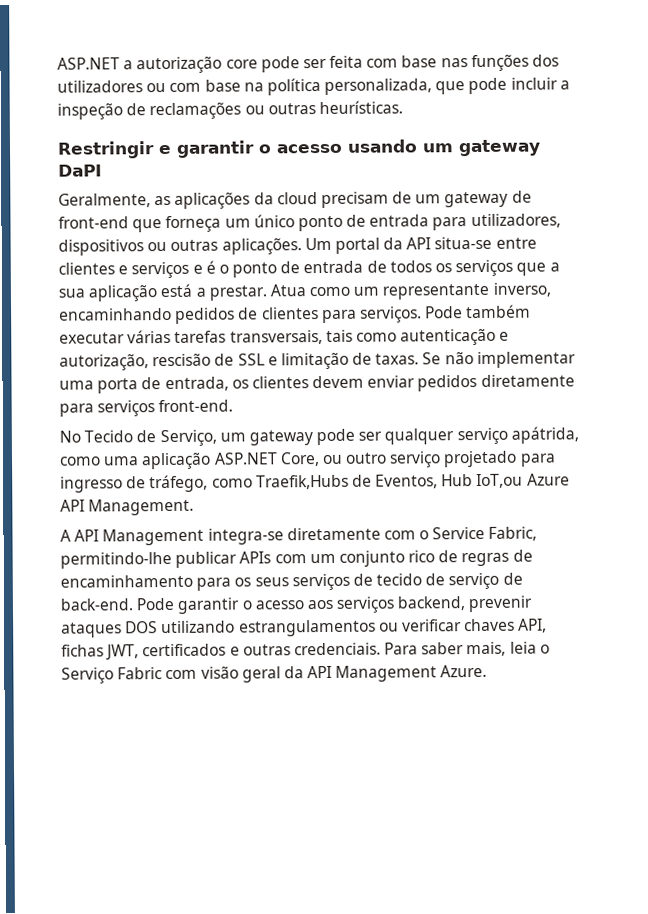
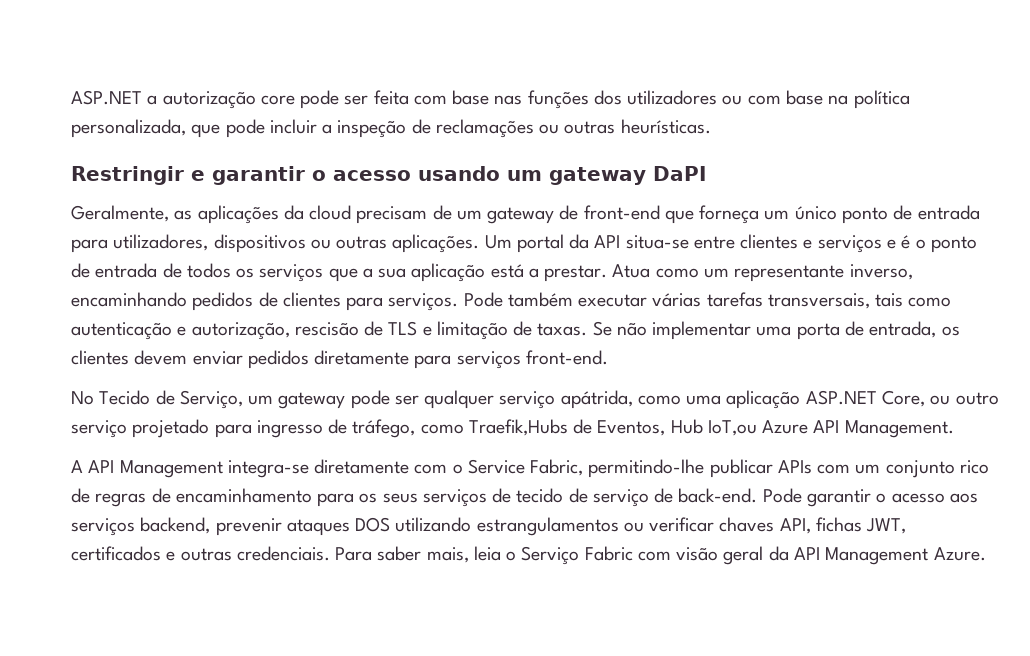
- Pode também executar várias tarefas transversais, tais como autenticação e autorização, rescisão de SSL e limitação de taxas.
+ Pode também executar várias tarefas transversais, tais como autenticação e autorização, rescisão de TLS e limitação de taxas.

